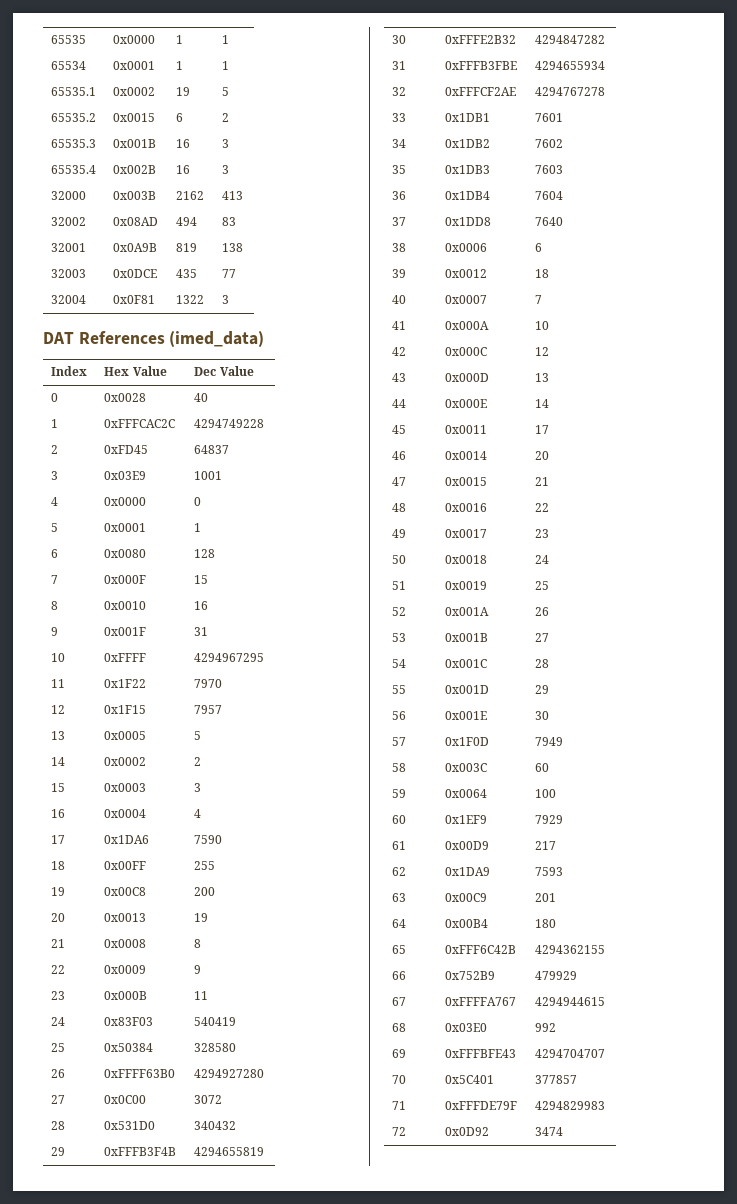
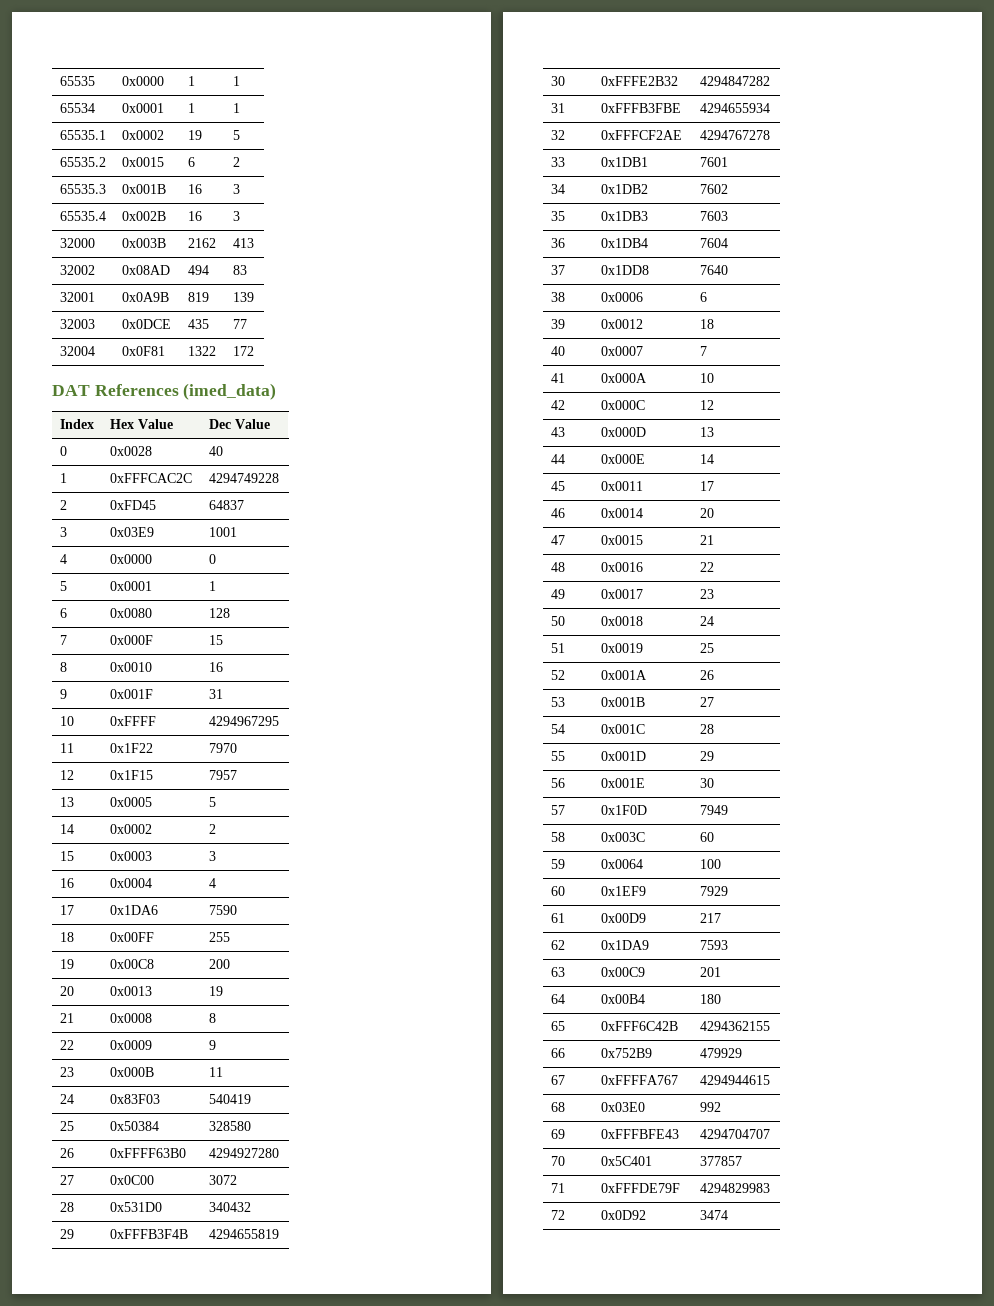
- 32001 | 0x0A9B | 819 | 138
+ 32001 | 0x0A9B | 819 | 139
- 32004 | 0x0F81 | 1322 | 3
+ 32004 | 0x0F81 | 1322 | 172

